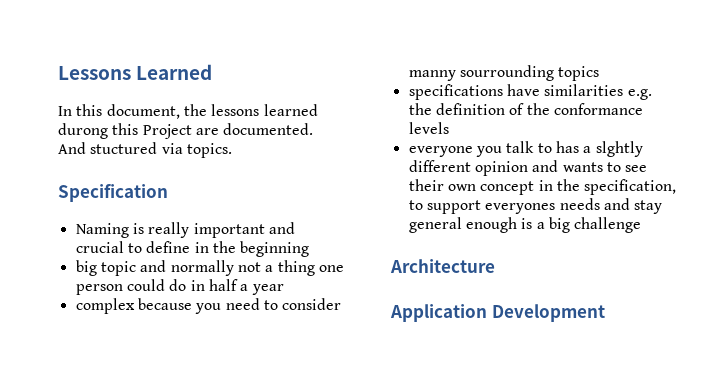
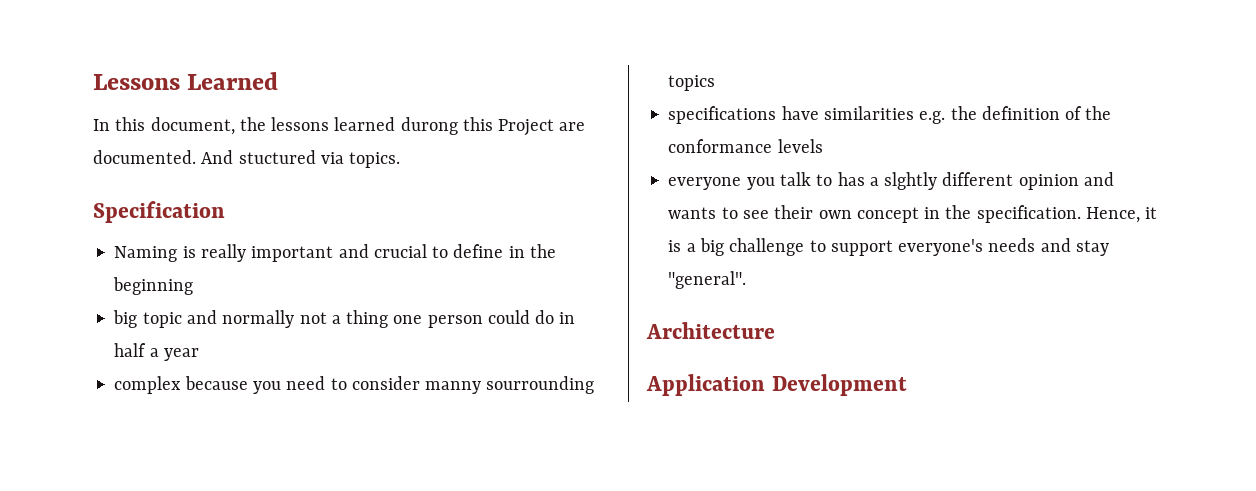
- everyone you talk to has a slghtly different opinion and wants to see their own concept in the specification, to support everyones needs and stay general enough is a big challenge
+ everyone you talk to has a slghtly different opinion and wants to see their own concept in the specification. Hence, it is a big challenge to support everyone's needs and stay "general".

